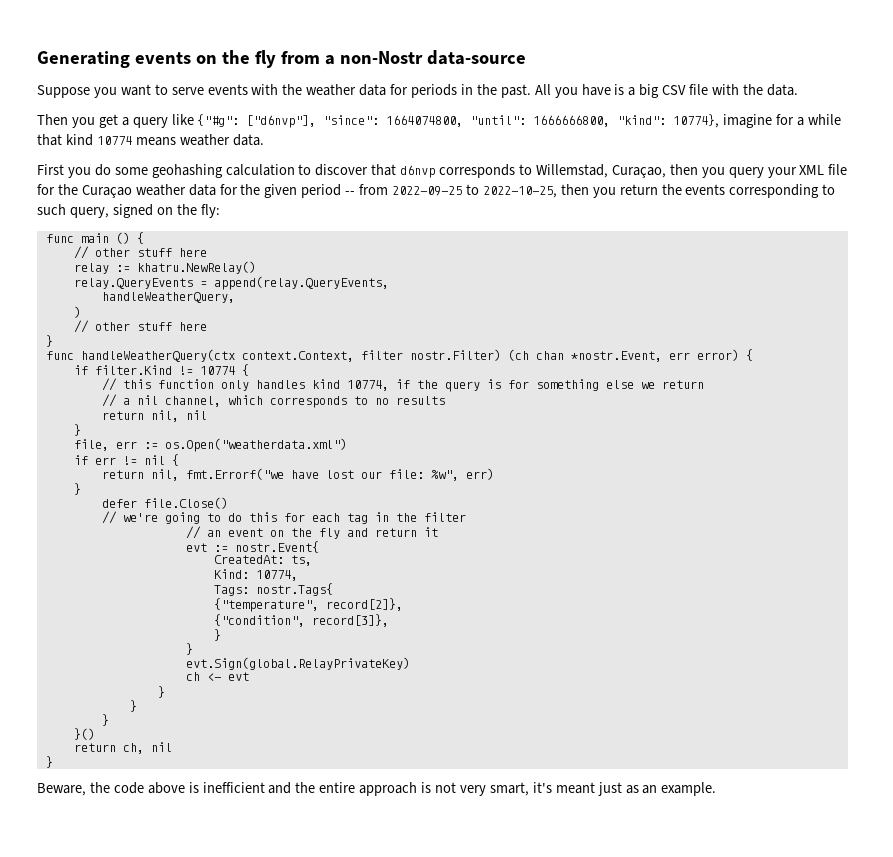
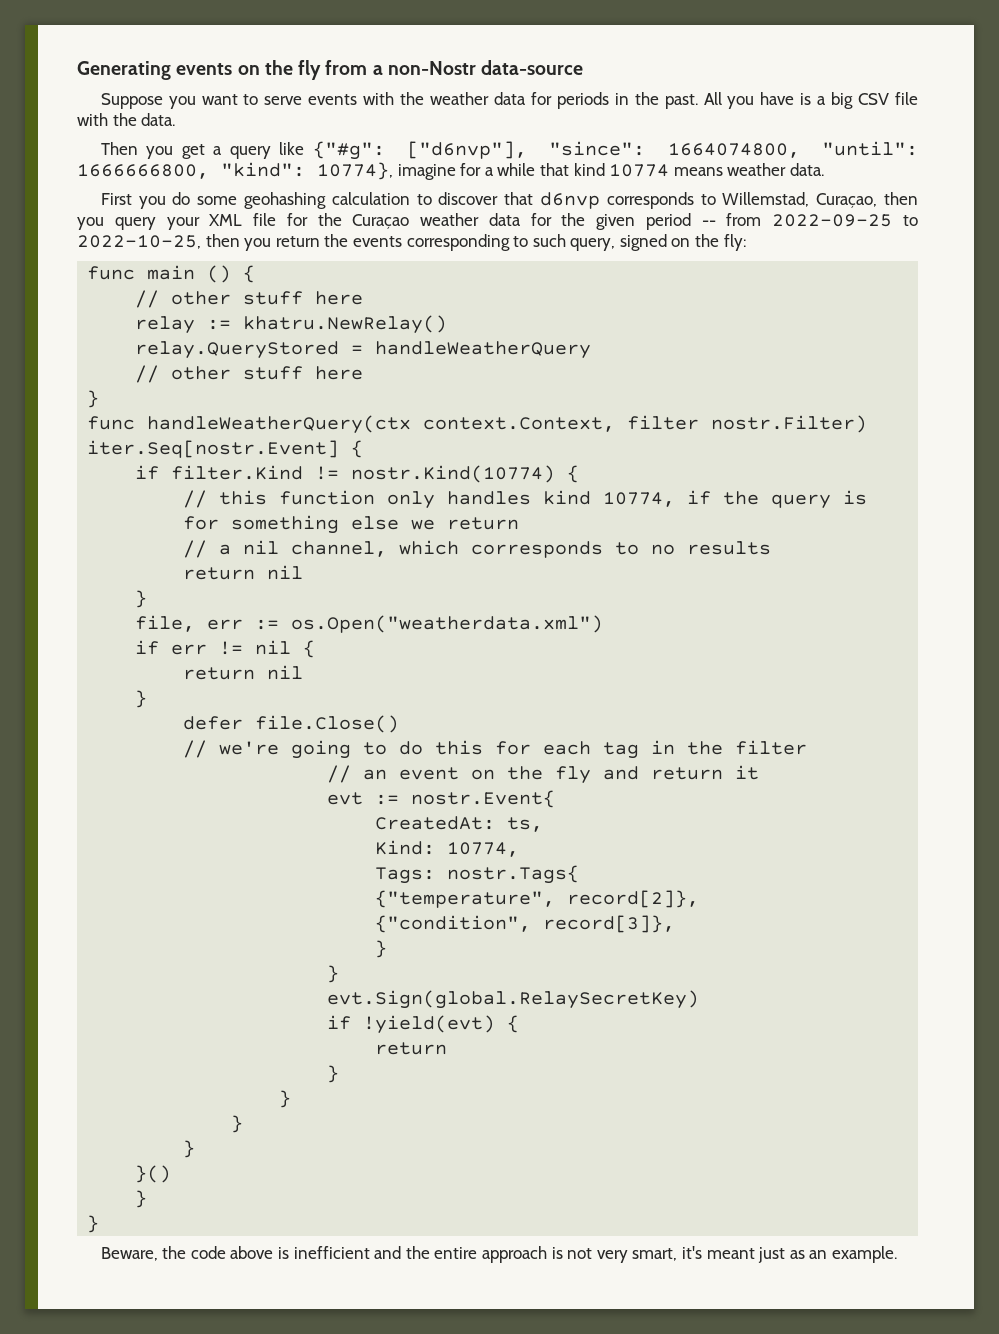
- relay.QueryEvents = append(relay.QueryEvents,
- handleWeatherQuery,
- )
+ relay.QueryStored = handleWeatherQuery
- func handleWeatherQuery(ctx context.Context, filter nostr.Filter) (ch chan *nostr.Event, err error) {
+ func handleWeatherQuery(ctx context.Context, filter nostr.Filter) iter.Seq[nostr.Event] {
- if filter.Kind != 10774 {
+ if filter.Kind != nostr.Kind(10774) {
  // a nil channel, which corresponds to no results
- return nil, nil
+ return nil
  if err != nil {
- return nil, fmt.Errorf("we have lost our file: %w", err)
+ return nil
- evt.Sign(global.RelayPrivateKey)
- ch <- evt
+ evt.Sign(global.RelaySecretKey)
+ if !yield(evt) {
+ return
+ }
  }()
- return ch, nil
+ }

